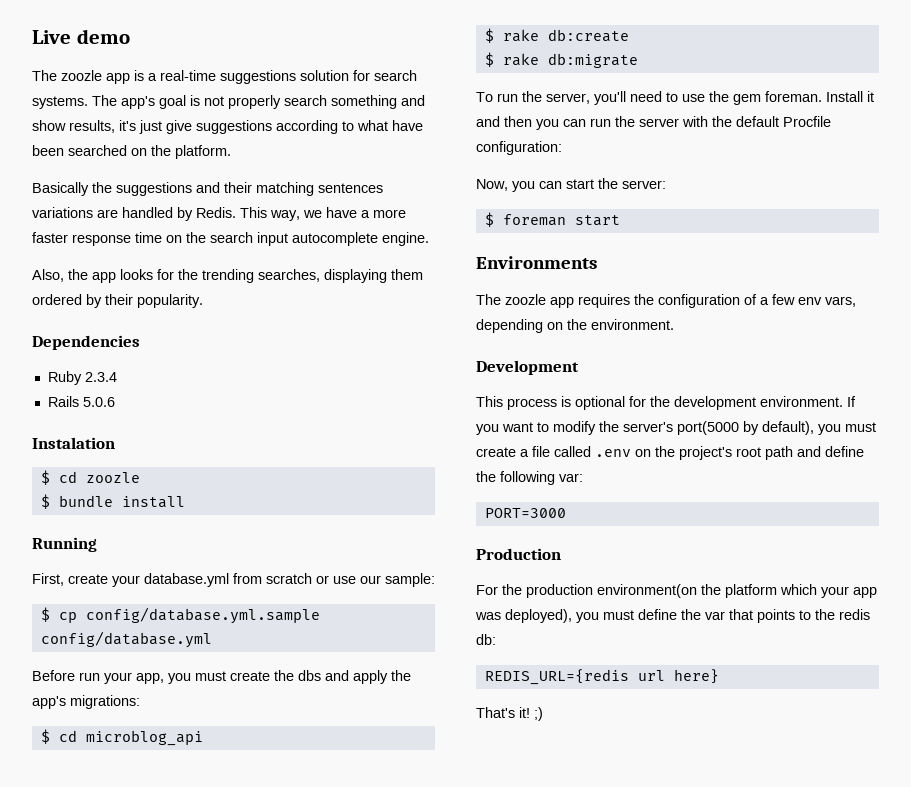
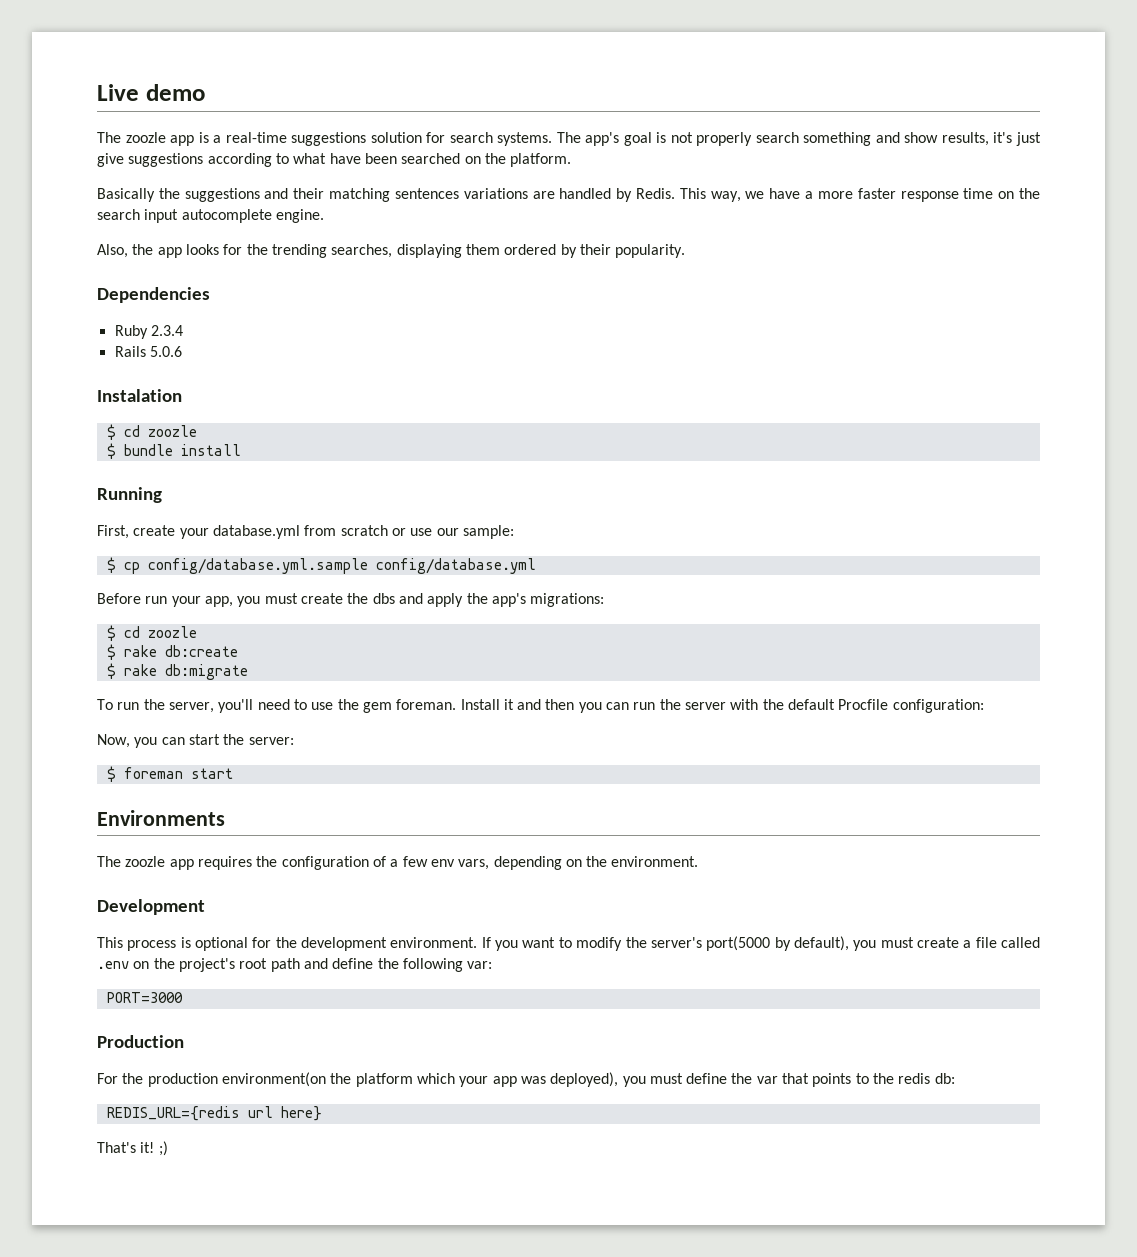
  Before run your app, you must create the dbs and apply the app's migrations:
- $ cd microblog_api
+ $ cd zoozle

